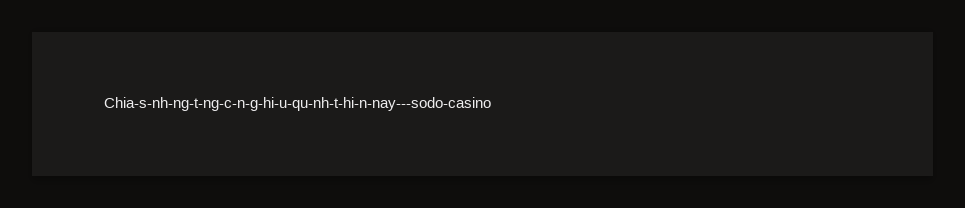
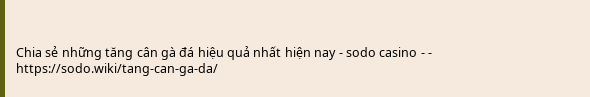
- Chia-s-nh-ng-t-ng-c-n-g-hi-u-qu-nh-t-hi-n-nay---sodo-casino
+ Chia sẻ những tăng cân gà đá hiệu quả nhất hiện nay - sodo casino - - https://sodo.wiki/tang-can-ga-da/

